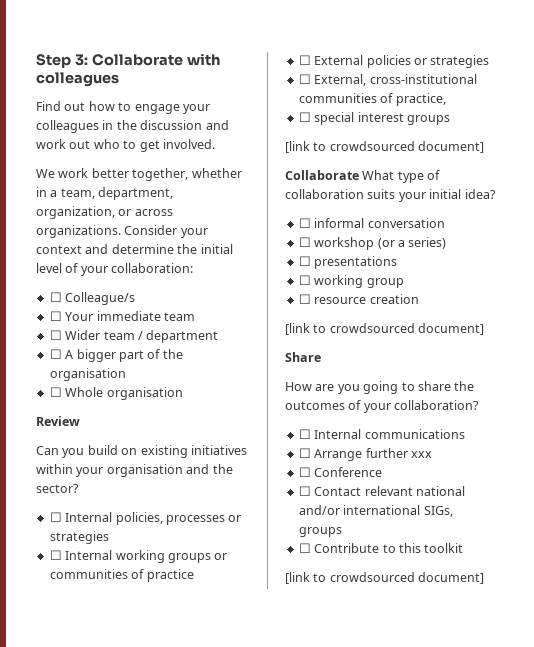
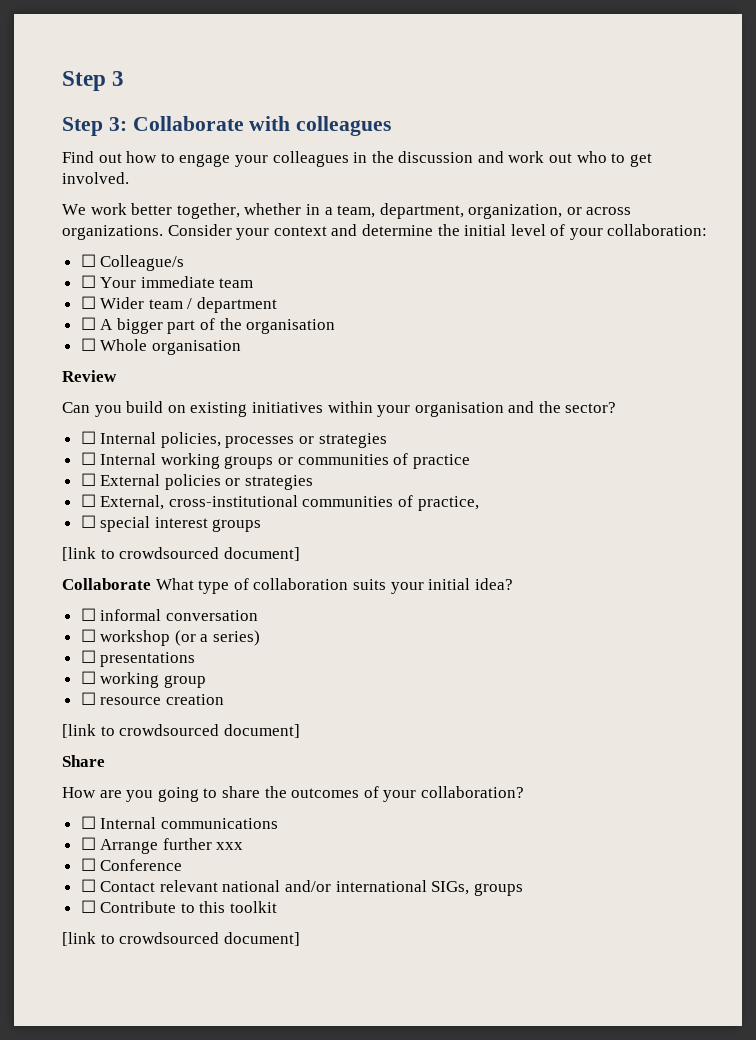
+ Step 3

